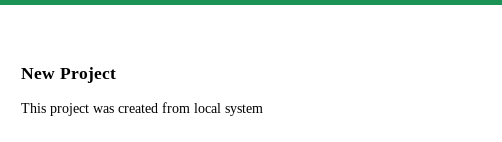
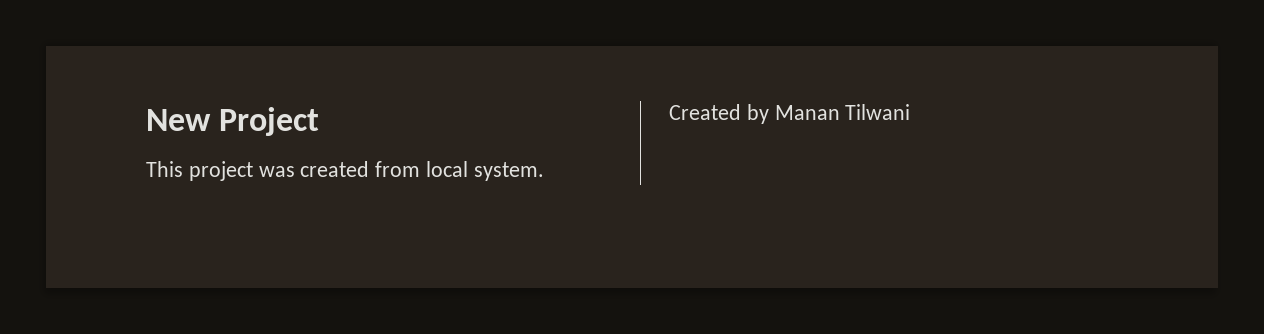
- This project was created from local system
+ This project was created from local system. Created by Manan Tilwani

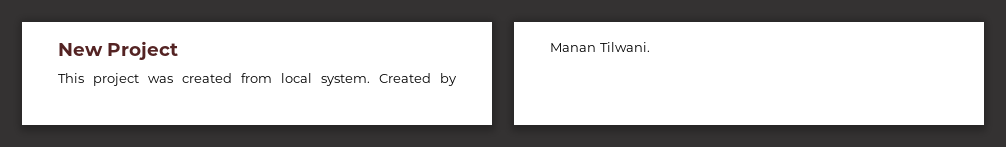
- Created by Manan Tilwani
+ Created by Manan Tilwani.

